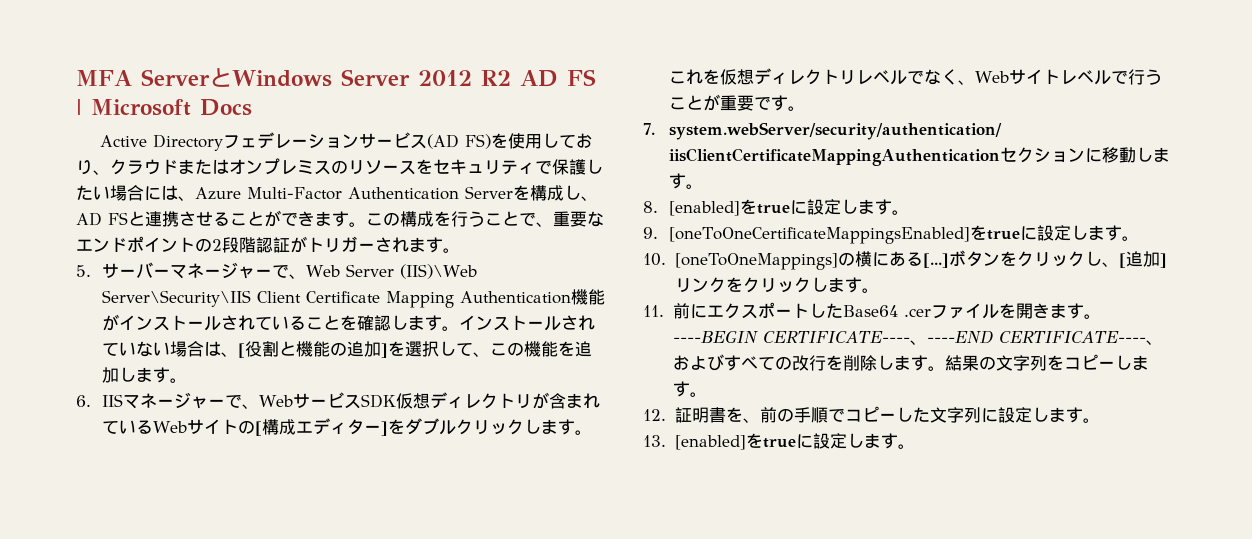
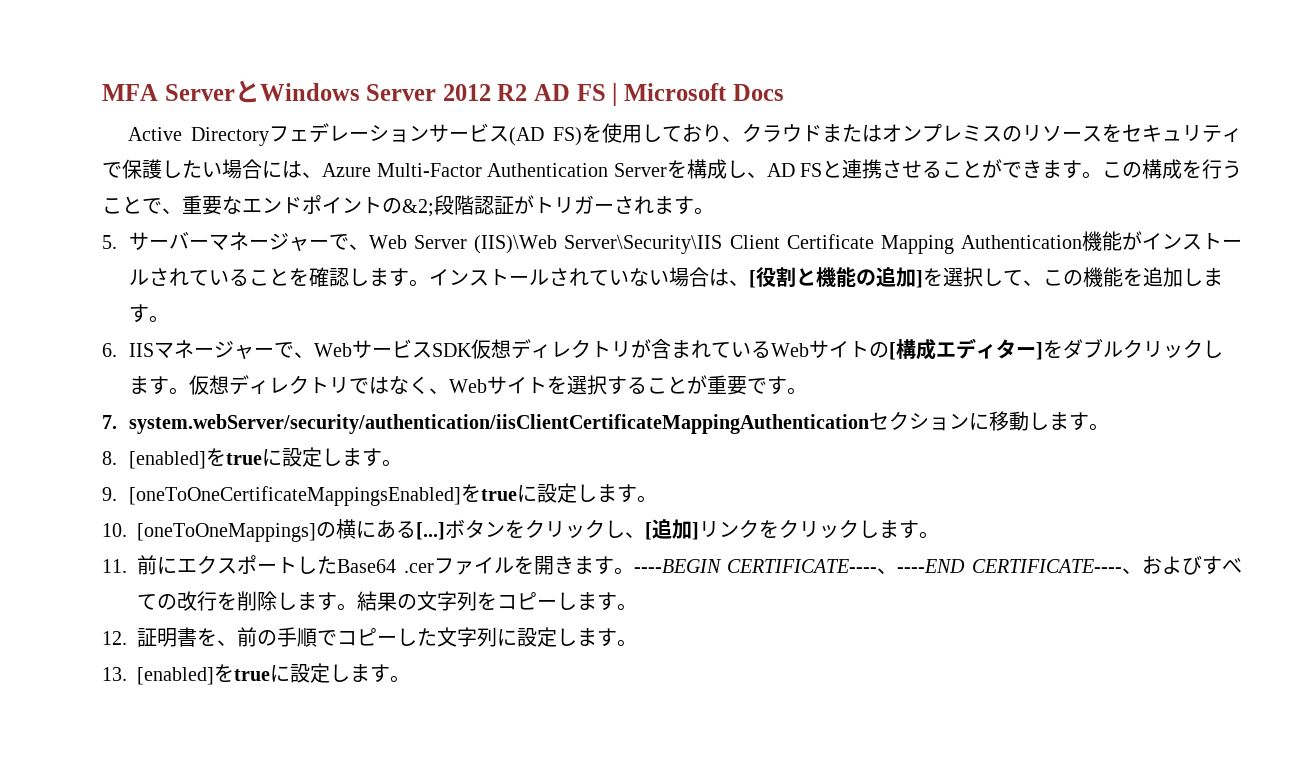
- この構成を行うことで、重要なエンドポイントの2段階認証がトリガーされます。
+ この構成を行うことで、重要なエンドポイントの&2;段階認証がトリガーされます。
- これを仮想ディレクトリレベルでなく、Webサイトレベルで行うことが重要です。
+ 仮想ディレクトリではなく、Webサイトを選択することが重要です。

